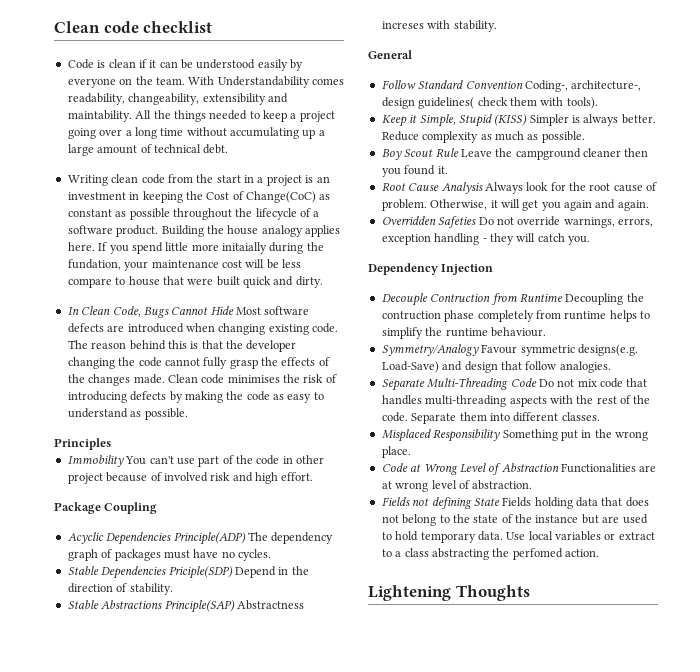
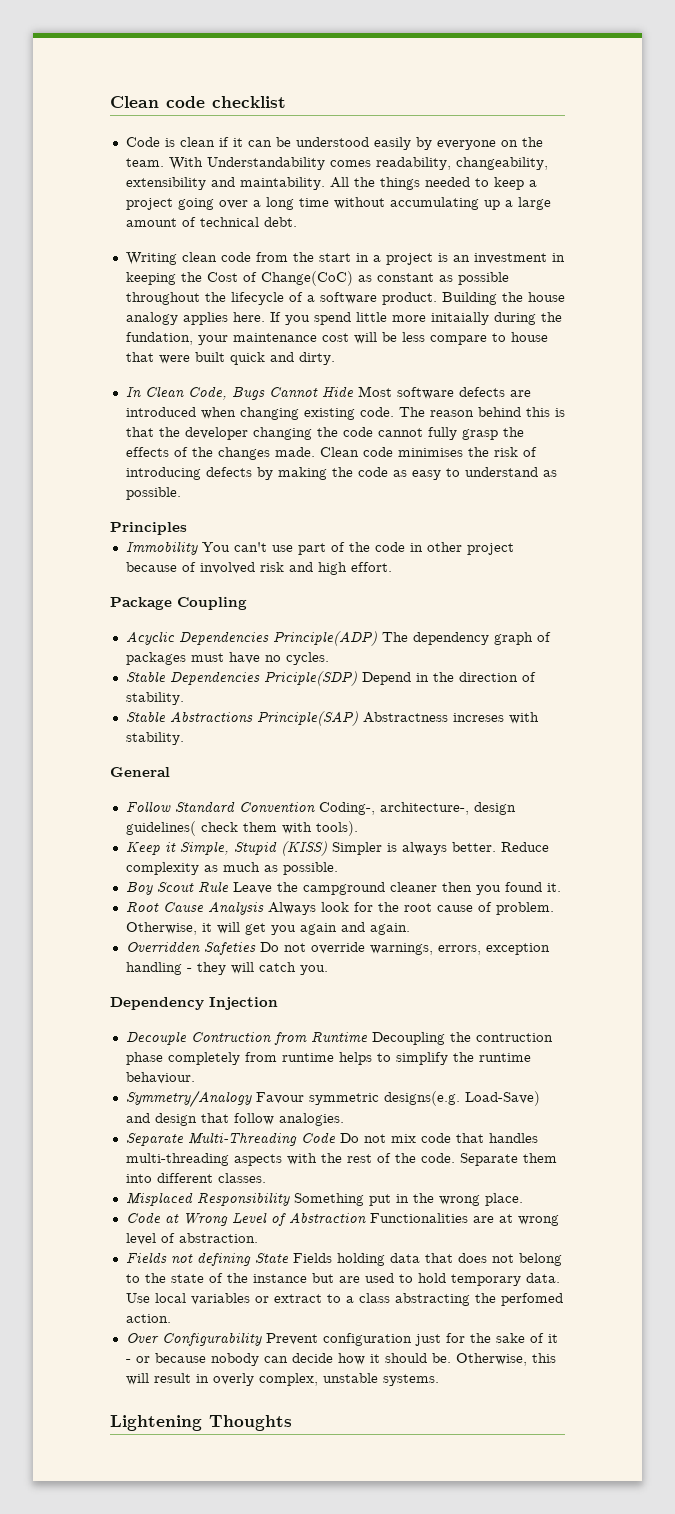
+ Over Configurability Prevent configuration just for the sake of it - or because nobody can decide how it should be. Otherwise, this will result in overly complex, unstable systems.

